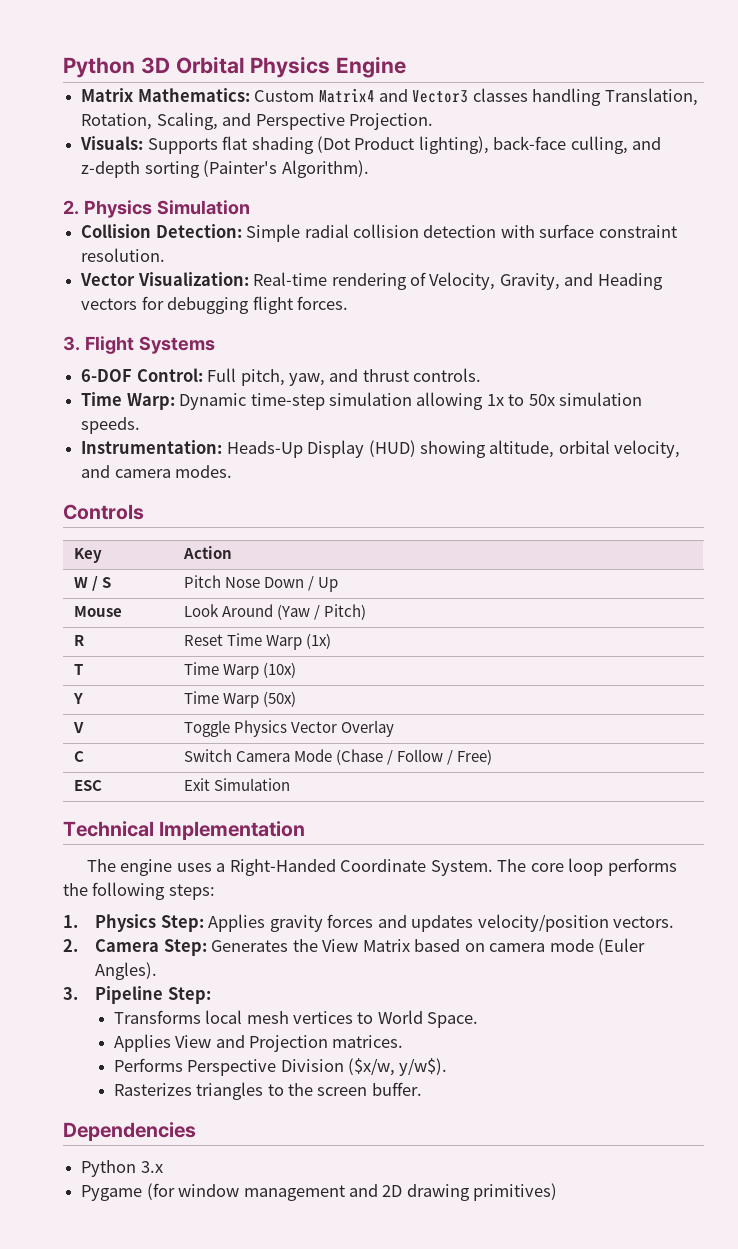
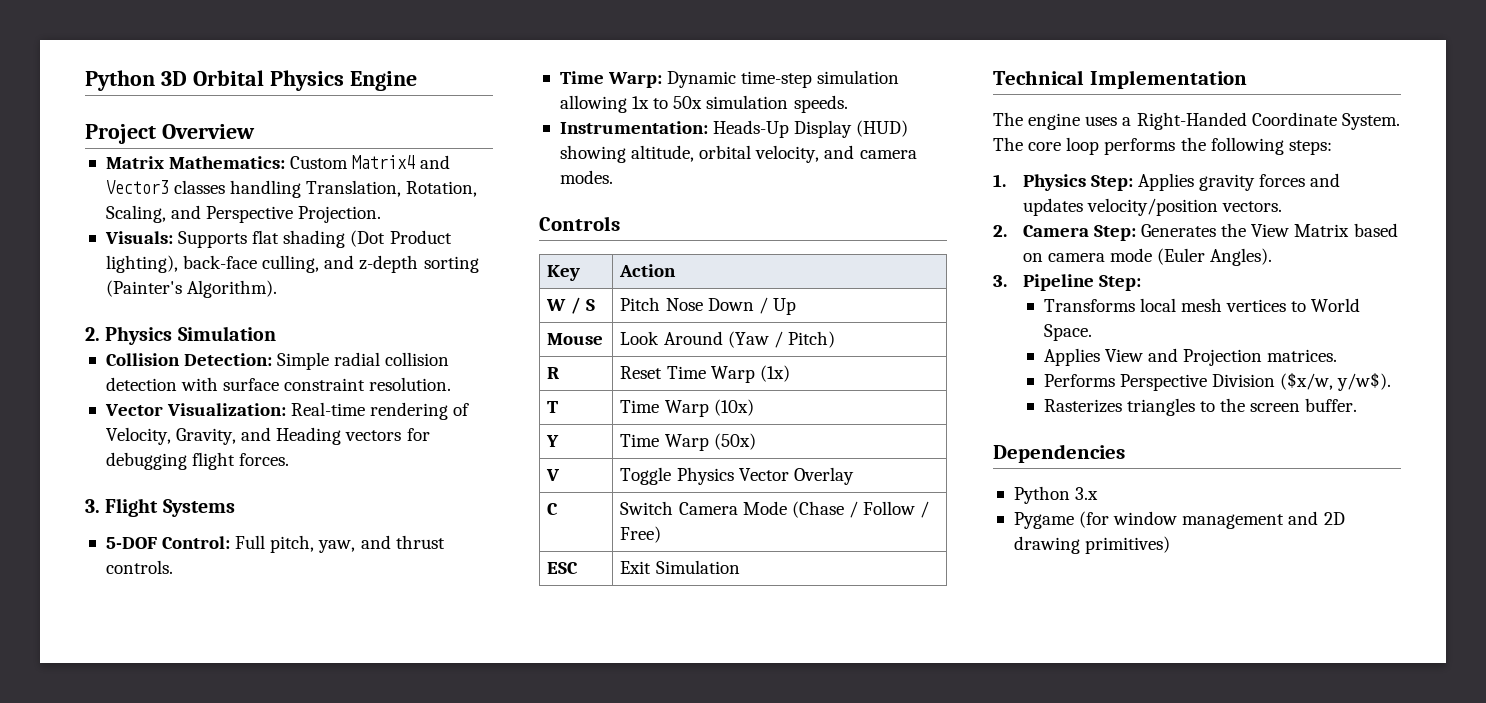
+ Project Overview
- 6-DOF Control: Full pitch, yaw, and thrust controls.
+ 5-DOF Control: Full pitch, yaw, and thrust controls.

